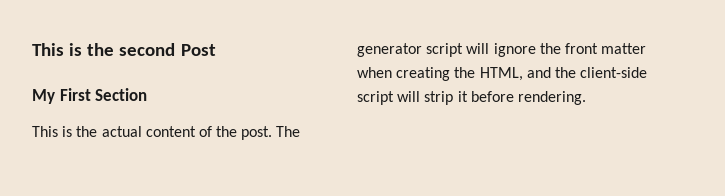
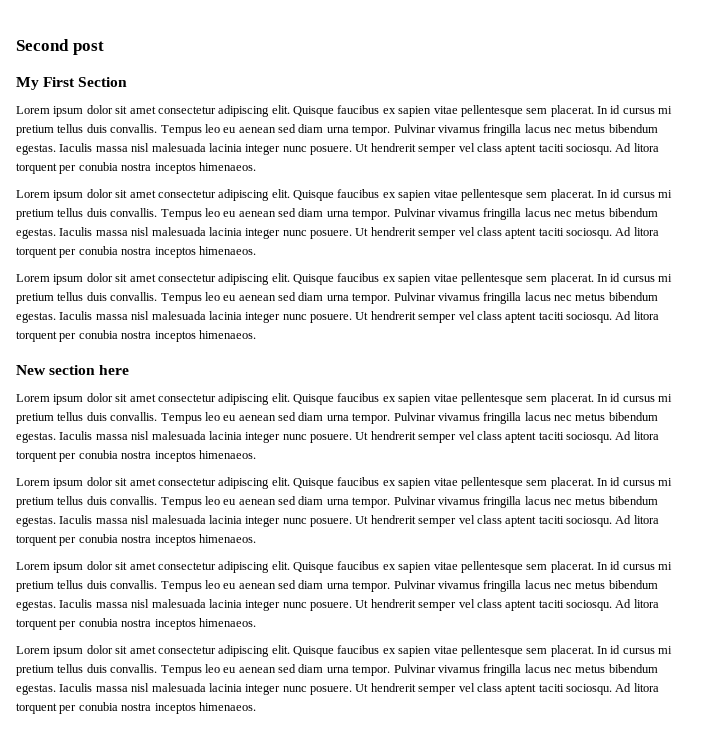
- This is the second Post
+ Second post
  My First Section
- This is the actual content of the post. The generator script will ignore the front matter when creating the HTML, and the client-side script will strip it before rendering.
+ Lorem ipsum dolor sit amet consectetur adipiscing elit. Quisque faucibus ex sapien vitae pellentesque sem placerat. In id cursus mi pretium tellus duis convallis. Tempus leo eu aenean sed diam urna tempor. Pulvinar vivamus fringilla lacus nec metus bibendum egestas. Iaculis massa nisl malesuada lacinia integer nunc posuere. Ut hendrerit semper vel class aptent taciti sociosqu. Ad litora torquent per conubia nostra inceptos himenaeos.
+ Lorem ipsum dolor sit amet consectetur adipiscing elit. Quisque faucibus ex sapien vitae pellentesque sem placerat. In id cursus mi pretium tellus duis convallis. Tempus leo eu aenean sed diam urna tempor. Pulvinar vivamus fringilla lacus nec metus bibendum egestas. Iaculis massa nisl malesuada lacinia integer nunc posuere. Ut hendrerit semper vel class aptent taciti sociosqu. Ad litora torquent per conubia nostra inceptos himenaeos.
+ Lorem ipsum dolor sit amet consectetur adipiscing elit. Quisque faucibus ex sapien vitae pellentesque sem placerat. In id cursus mi pretium tellus duis convallis. Tempus leo eu aenean sed diam urna tempor. Pulvinar vivamus fringilla lacus nec metus bibendum egestas. Iaculis massa nisl malesuada lacinia integer nunc posuere. Ut hendrerit semper vel class aptent taciti sociosqu. Ad litora torquent per conubia nostra inceptos himenaeos.
+ New section here
+ Lorem ipsum dolor sit amet consectetur adipiscing elit. Quisque faucibus ex sapien vitae pellentesque sem placerat. In id cursus mi pretium tellus duis convallis. Tempus leo eu aenean sed diam urna tempor. Pulvinar vivamus fringilla lacus nec metus bibendum egestas. Iaculis massa nisl malesuada lacinia integer nunc posuere. Ut hendrerit semper vel class aptent taciti sociosqu. Ad litora torquent per conubia nostra inceptos himenaeos.
+ Lorem ipsum dolor sit amet consectetur adipiscing elit. Quisque faucibus ex sapien vitae pellentesque sem placerat. In id cursus mi pretium tellus duis convallis. Tempus leo eu aenean sed diam urna tempor. Pulvinar vivamus fringilla lacus nec metus bibendum egestas. Iaculis massa nisl malesuada lacinia integer nunc posuere. Ut hendrerit semper vel class aptent taciti sociosqu. Ad litora torquent per conubia nostra inceptos himenaeos.
+ Lorem ipsum dolor sit amet consectetur adipiscing elit. Quisque faucibus ex sapien vitae pellentesque sem placerat. In id cursus mi pretium tellus duis convallis. Tempus leo eu aenean sed diam urna tempor. Pulvinar vivamus fringilla lacus nec metus bibendum egestas. Iaculis massa nisl malesuada lacinia integer nunc posuere. Ut hendrerit semper vel class aptent taciti sociosqu. Ad litora torquent per conubia nostra inceptos himenaeos.
+ Lorem ipsum dolor sit amet consectetur adipiscing elit. Quisque faucibus ex sapien vitae pellentesque sem placerat. In id cursus mi pretium tellus duis convallis. Tempus leo eu aenean sed diam urna tempor. Pulvinar vivamus fringilla lacus nec metus bibendum egestas. Iaculis massa nisl malesuada lacinia integer nunc posuere. Ut hendrerit semper vel class aptent taciti sociosqu. Ad litora torquent per conubia nostra inceptos himenaeos.

